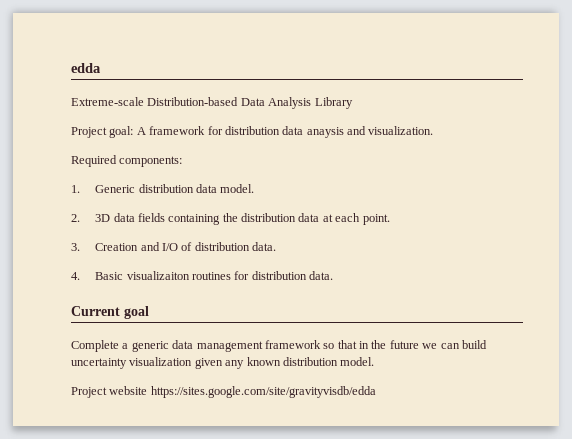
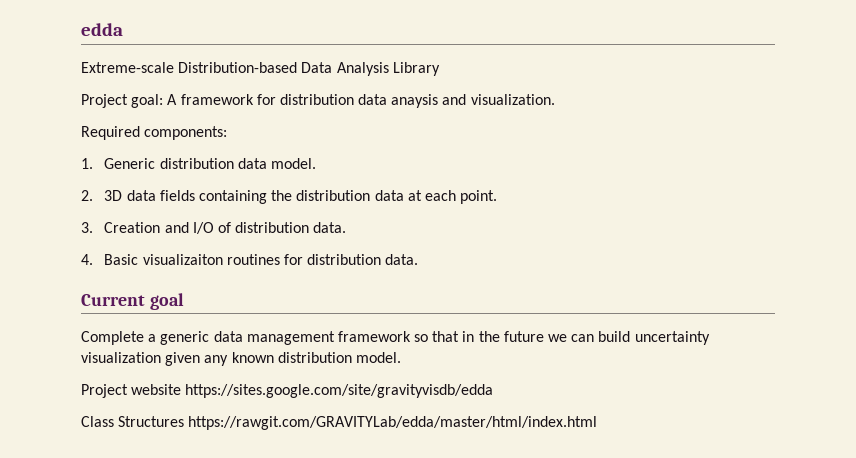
+ Class Structures https://rawgit.com/GRAVITYLab/edda/master/html/index.html

